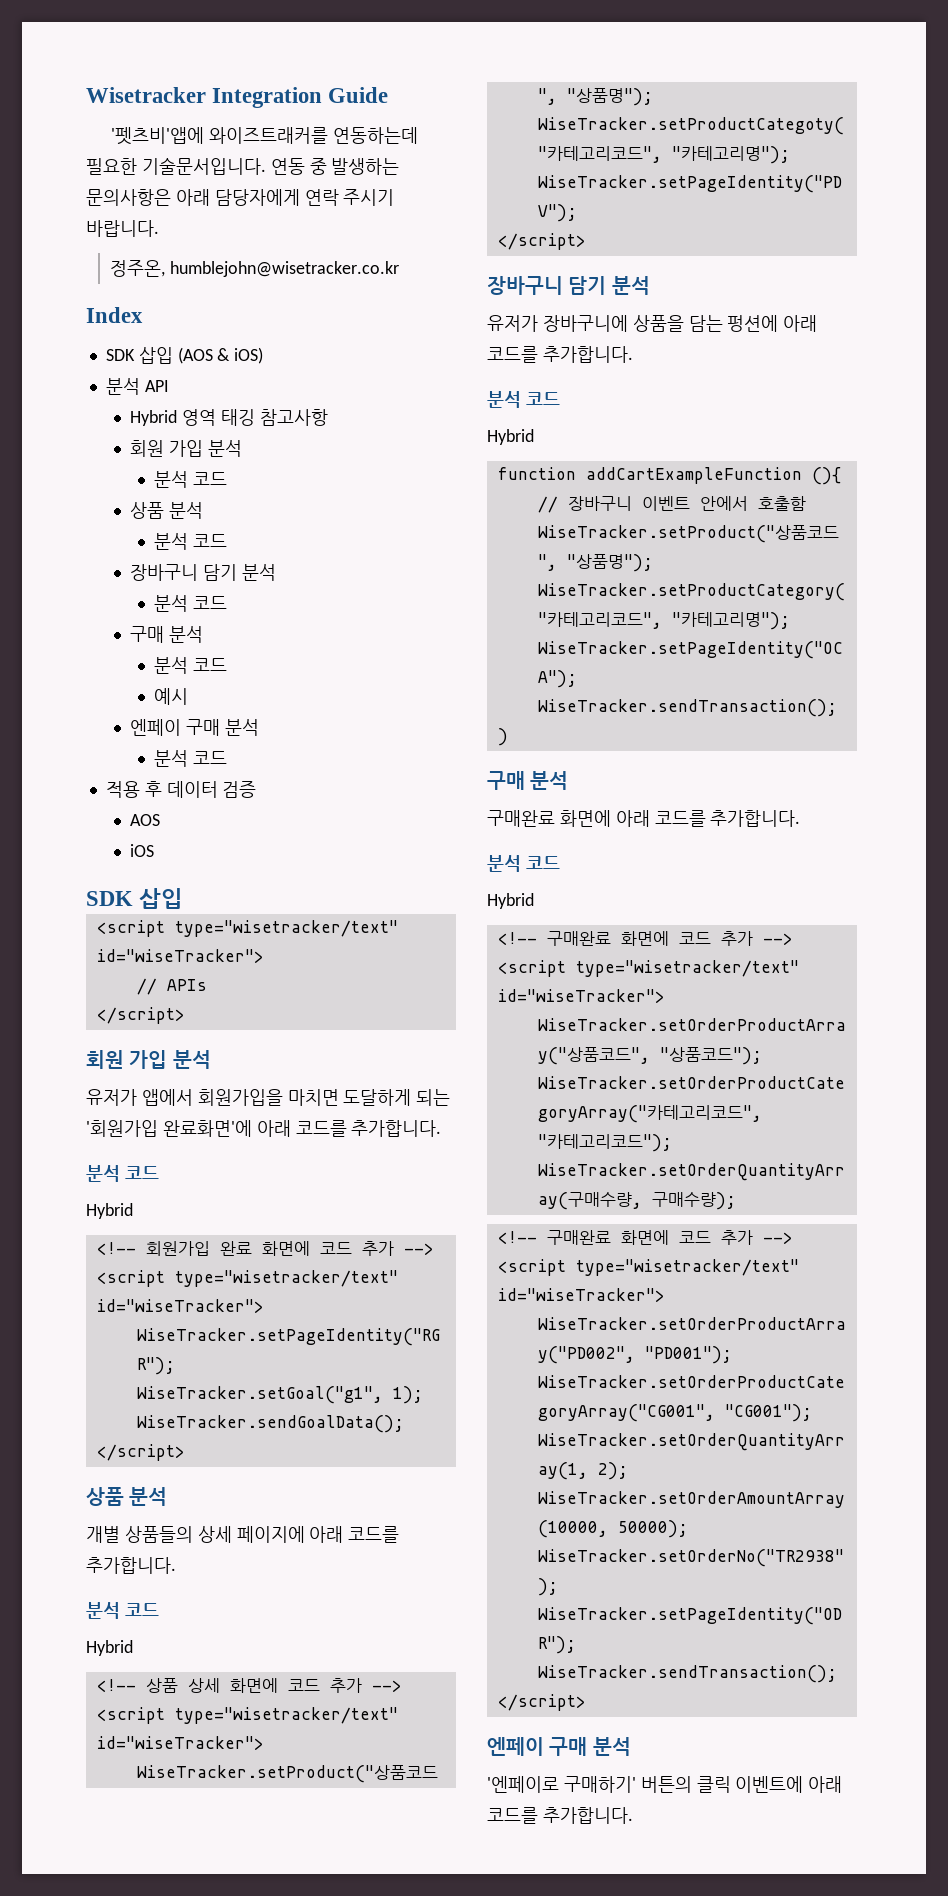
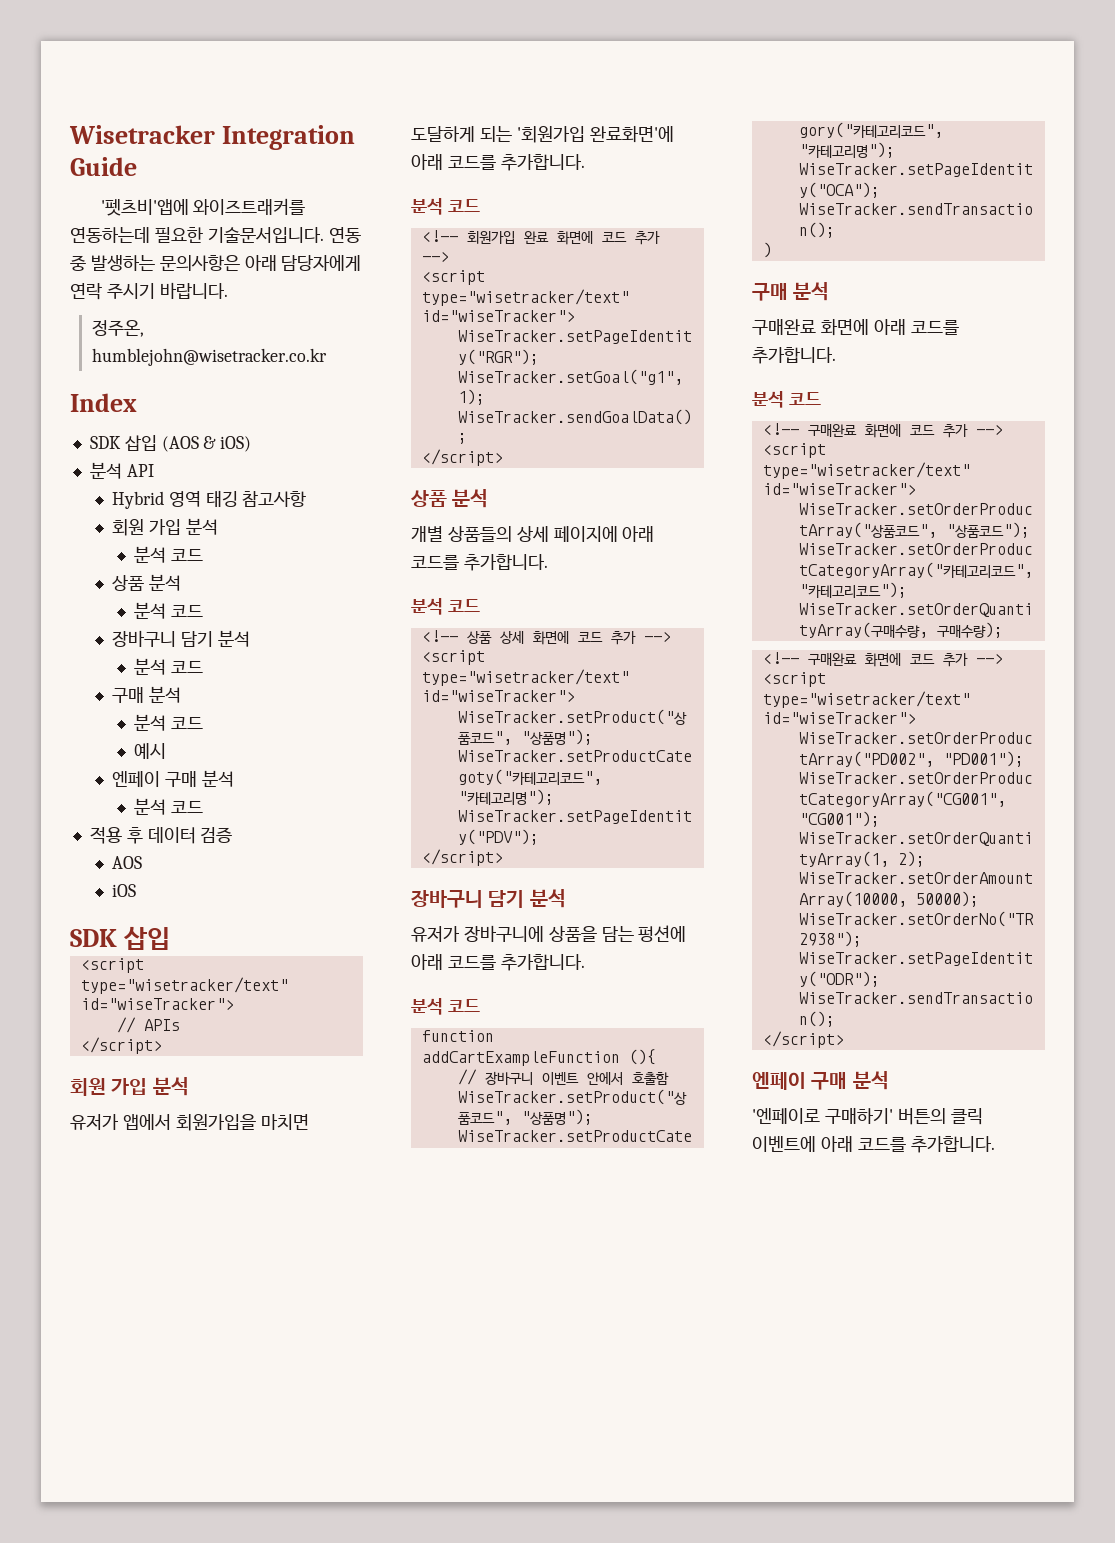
  유저가 앱에서 회원가입을 마치면 도달하게 되는 '회원가입 완료화면'에 아래 코드를 추가합니다.
  분석 코드
- Hybrid
  개별 상품들의 상세 페이지에 아래 코드를 추가합니다.
  분석 코드
- Hybrid
  유저가 장바구니에 상품을 담는 펑션에 아래 코드를 추가합니다.
  분석 코드
- Hybrid
  구매완료 화면에 아래 코드를 추가합니다.
  분석 코드
- Hybrid

